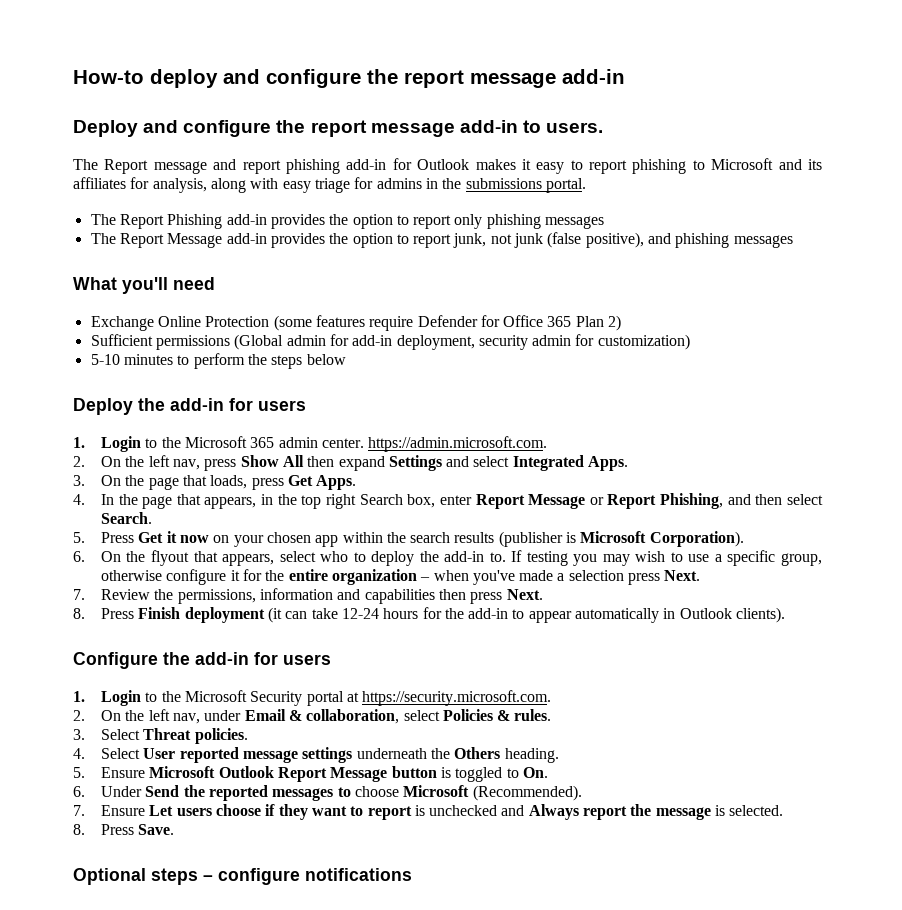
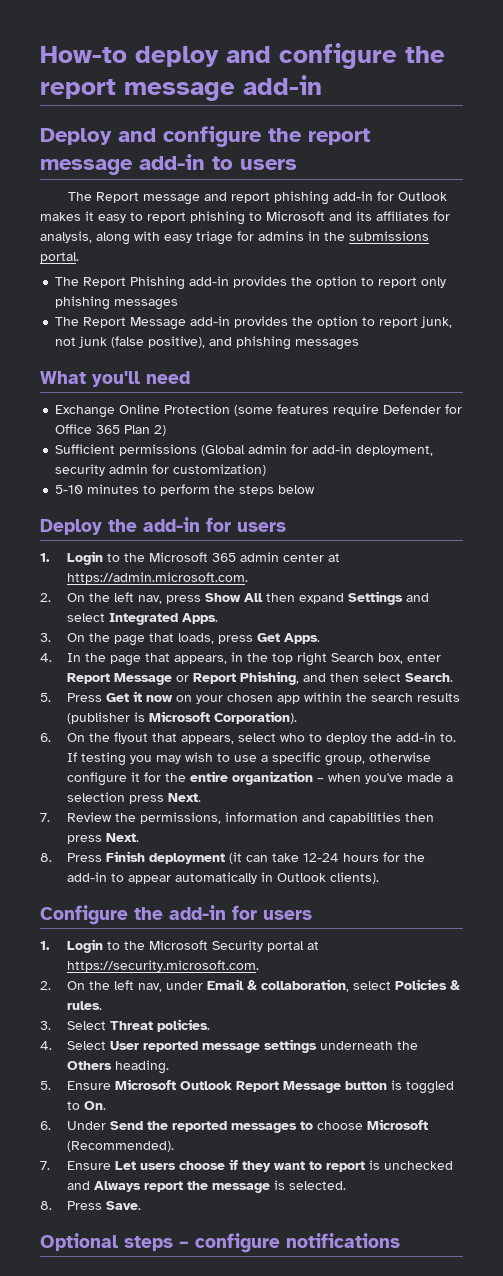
- Deploy and configure the report message add-in to users.
+ Deploy and configure the report message add-in to users
- 1. Login to the Microsoft 365 admin center. https://admin.microsoft.com.
+ 1. Login to the Microsoft 365 admin center at https://admin.microsoft.com.

